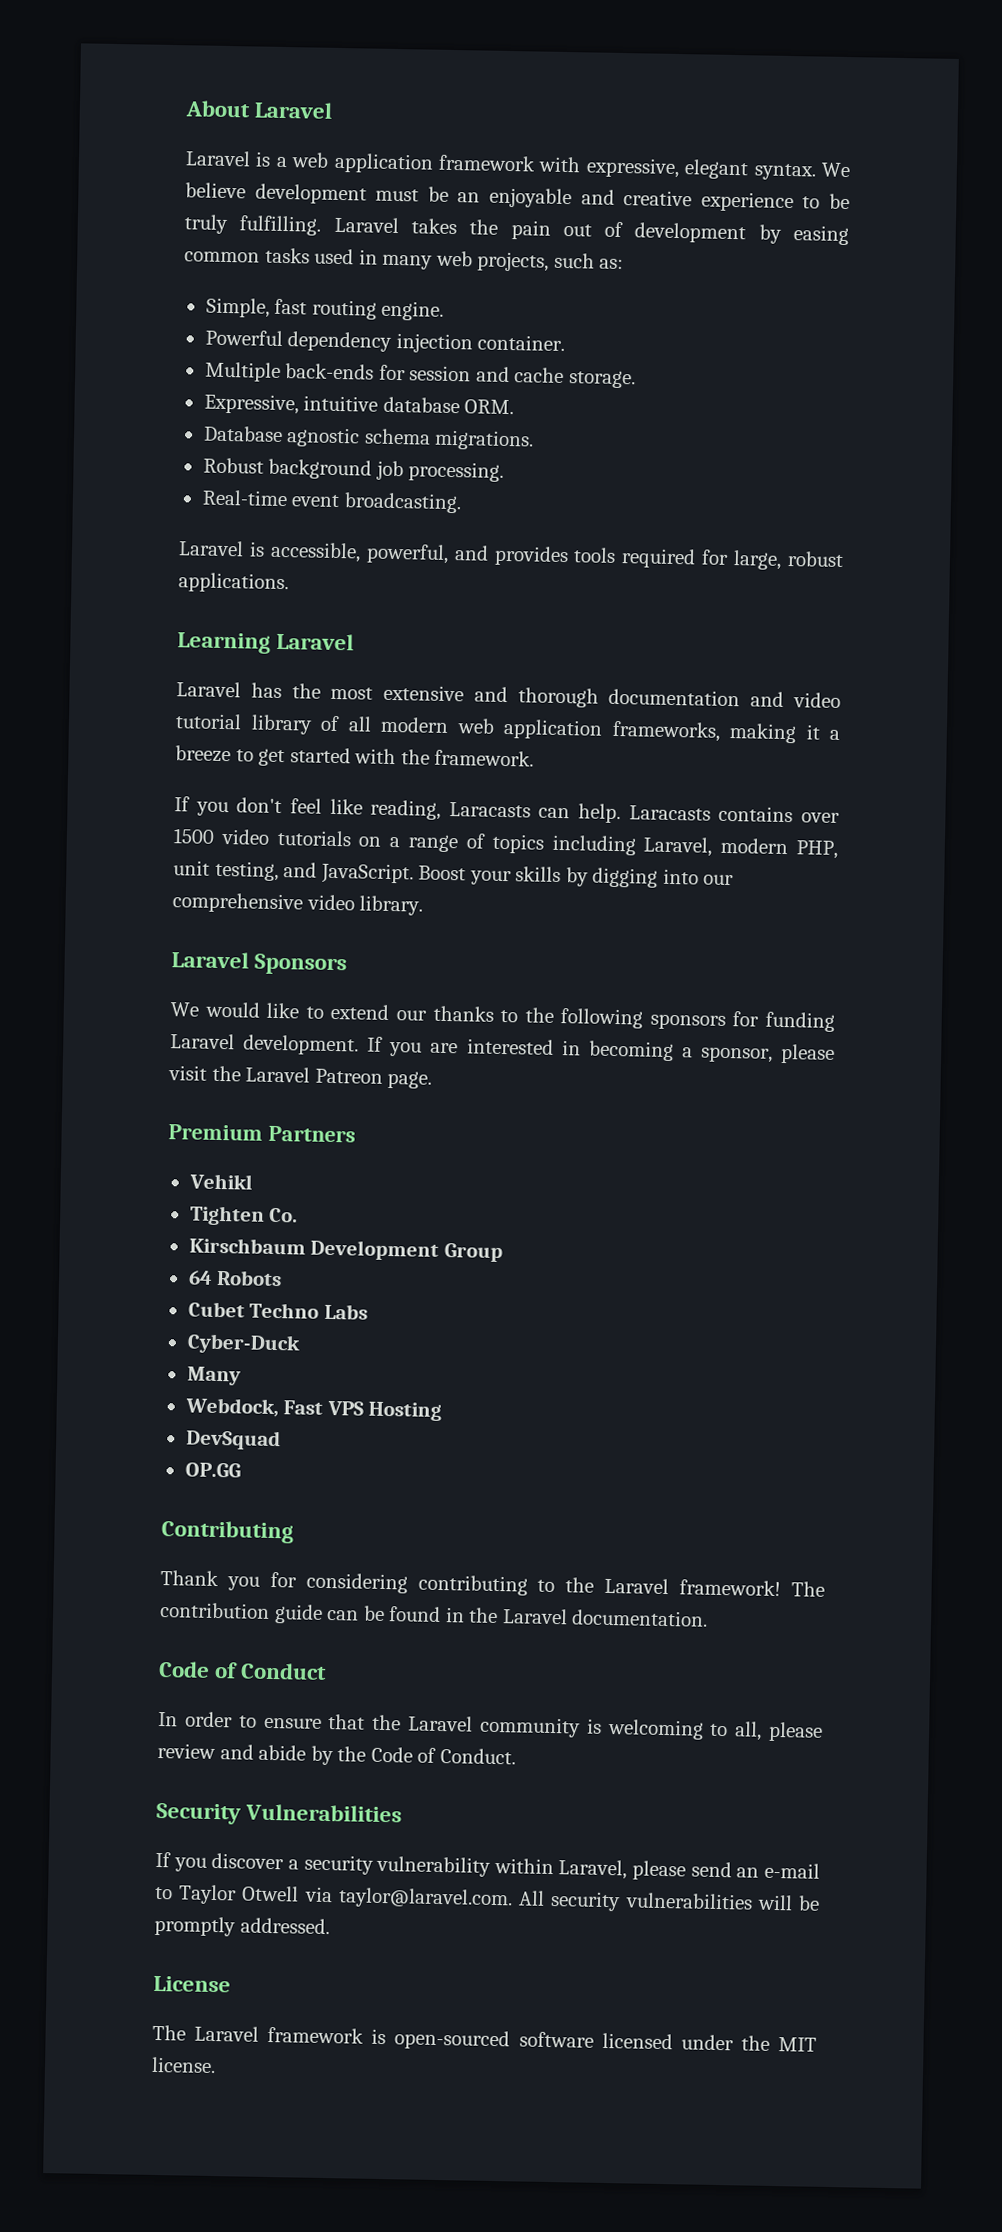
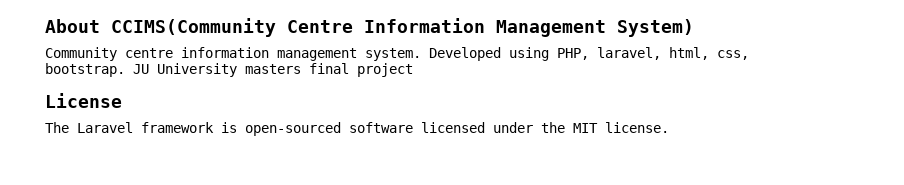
- About Laravel
- Laravel is a web application framework with expressive, elegant syntax. We believe development must be an enjoyable and creative experience to be truly fulfilling. Laravel takes the pain out of development by easing common tasks used in many web projects, such as:
- Simple, fast routing engine.
- Powerful dependency injection container.
- Multiple back-ends for session and cache storage.
- Expressive, intuitive database ORM.
- Database agnostic schema migrations.
- Robust background job processing.
- Real-time event broadcasting.
- Laravel is accessible, powerful, and provides tools required for large, robust applications.
- Learning Laravel
- Laravel has the most extensive and thorough documentation and video tutorial library of all modern web application frameworks, making it a breeze to get started with the framework.
- If you don't feel like reading, Laracasts can help. Laracasts contains over 1500 video tutorials on a range of topics including Laravel, modern PHP, unit testing, and JavaScript. Boost your skills by digging into our comprehensive video library.
- Laravel Sponsors
- We would like to extend our thanks to the following sponsors for funding Laravel development. If you are interested in becoming a sponsor, please visit the Laravel Patreon page.
- Premium Partners
- Vehikl
- Tighten Co.
- Kirschbaum Development Group
- 64 Robots
- Cubet Techno Labs
- Cyber-Duck
- Many
- Webdock, Fast VPS Hosting
- DevSquad
- OP.GG
- Contributing
- Thank you for considering contributing to the Laravel framework! The contribution guide can be found in the Laravel documentation.
- Code of Conduct
- In order to ensure that the Laravel community is welcoming to all, please review and abide by the Code of Conduct.
- Security Vulnerabilities
- If you discover a security vulnerability within Laravel, please send an e-mail to Taylor Otwell via taylor@laravel.com. All security vulnerabilities will be promptly addressed.
+ About CCIMS(Community Centre Information Management System)
+ Community centre information management system. Developed using PHP, laravel, html, css, bootstrap. JU University masters final project

